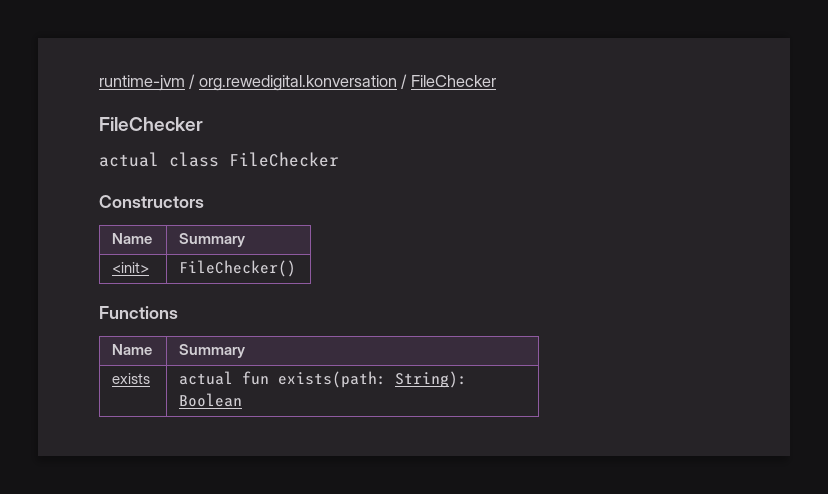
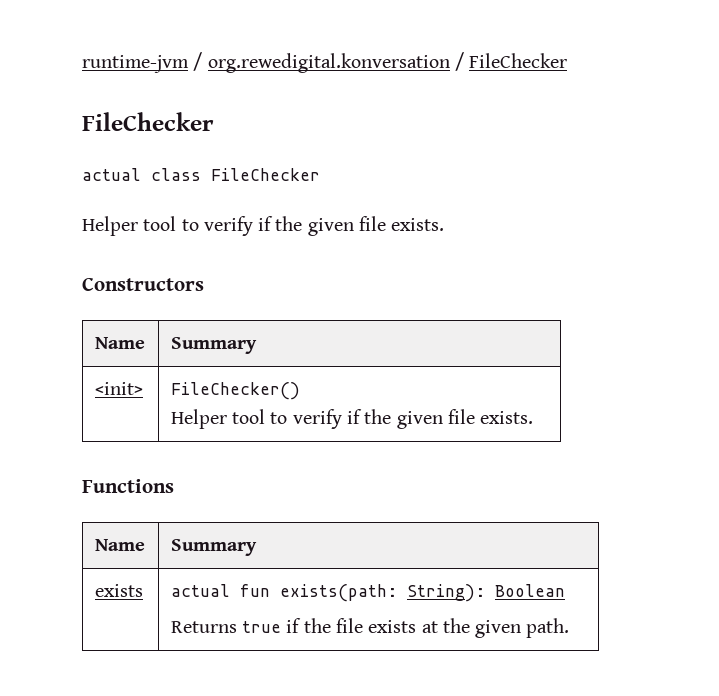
  actual class FileChecker
+ Helper tool to verify if the given file exists.
  <init> | FileChecker()
+ Helper tool to verify if the given file exists.
  exists | actual fun exists(path: String): Boolean
+ Returns true if the file exists at the given path.

